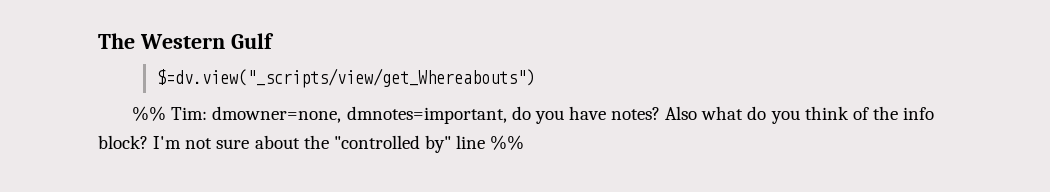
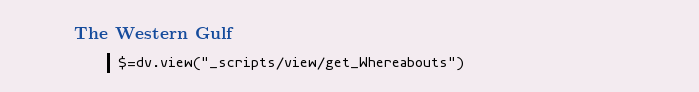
- %% Tim: dmowner=none, dmnotes=important, do you have notes? Also what do you think of the info block? I'm not sure about the "controlled by" line %%

